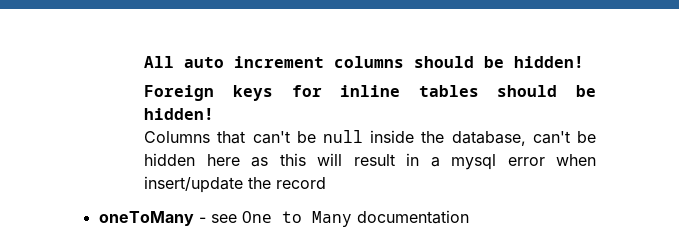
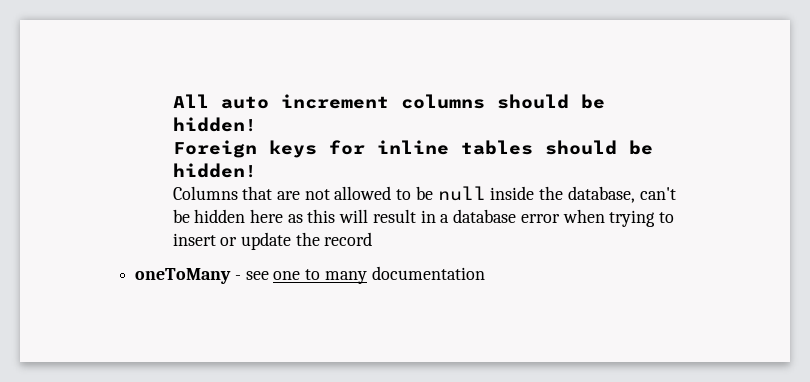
- Columns that can't be null inside the database, can't be hidden here as this will result in a mysql error when insert/update the record
+ Columns that are not allowed to be null inside the database, can't be hidden here as this will result in a database error when trying to insert or update the record
- oneToMany - see One to Many documentation
+ oneToMany - see one to many documentation

